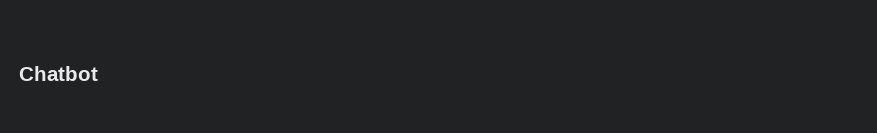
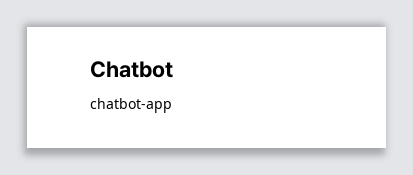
+ chatbot-app

